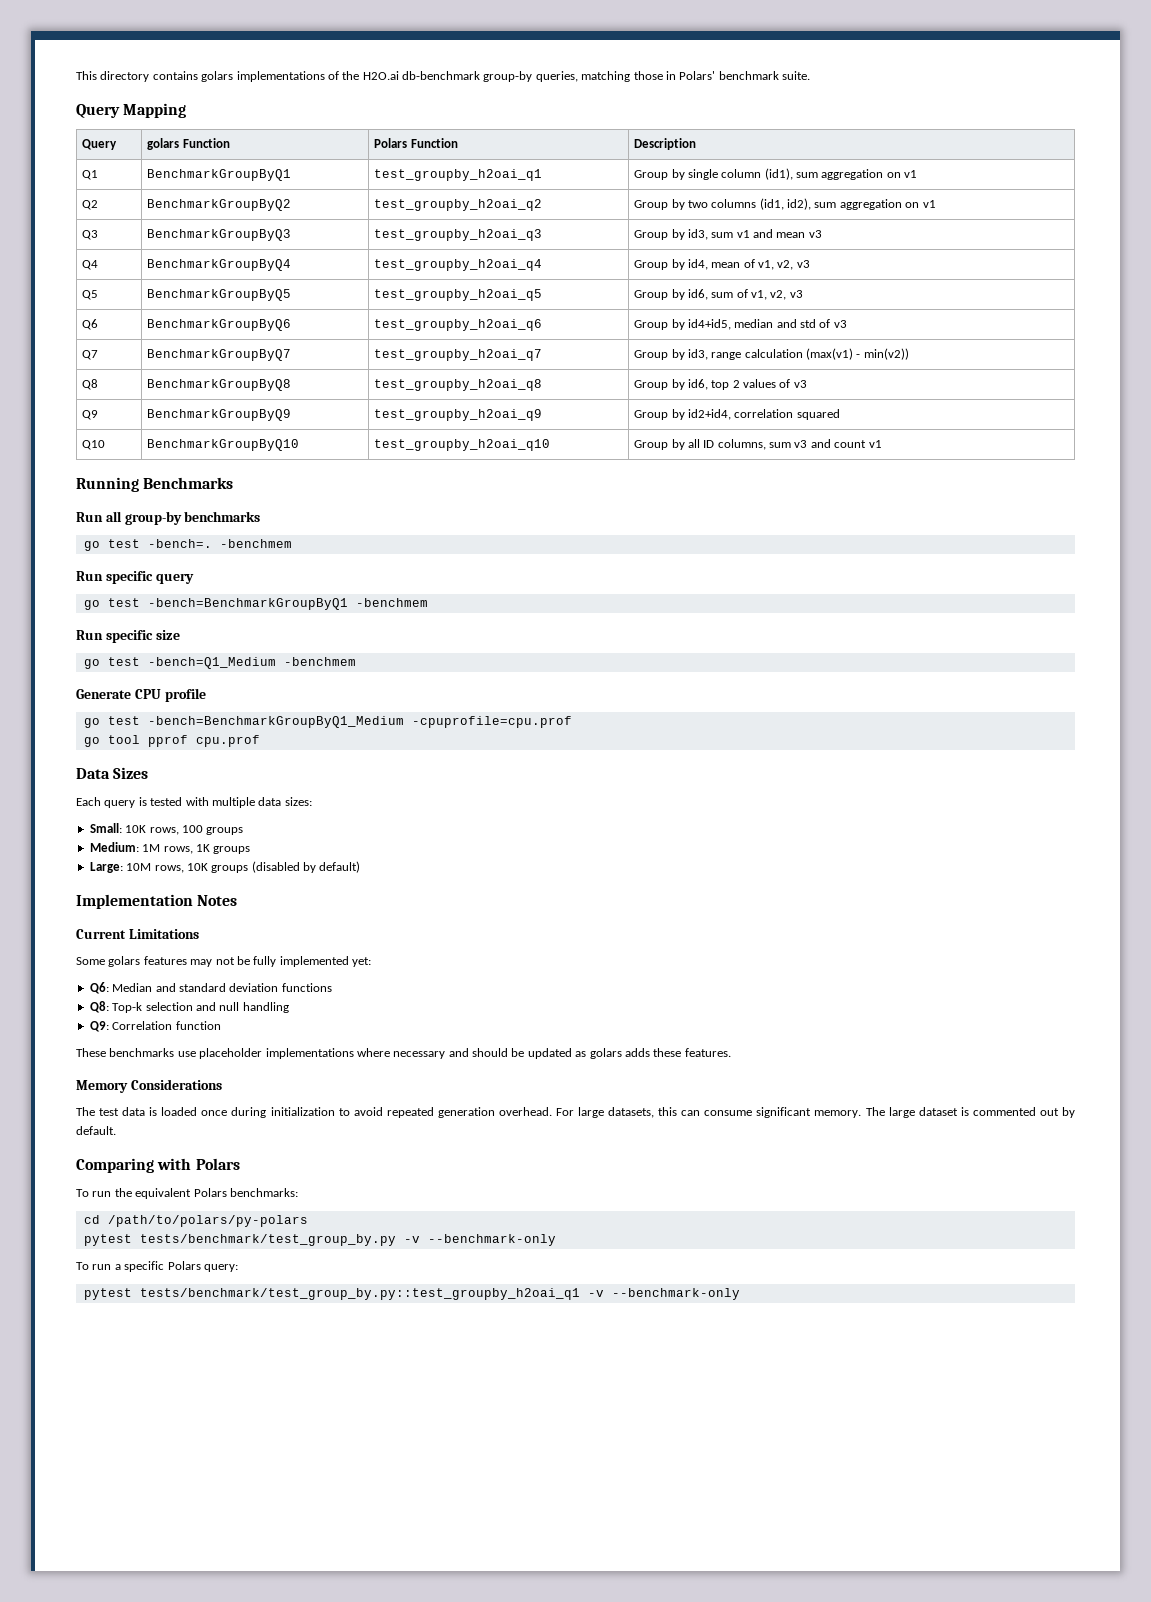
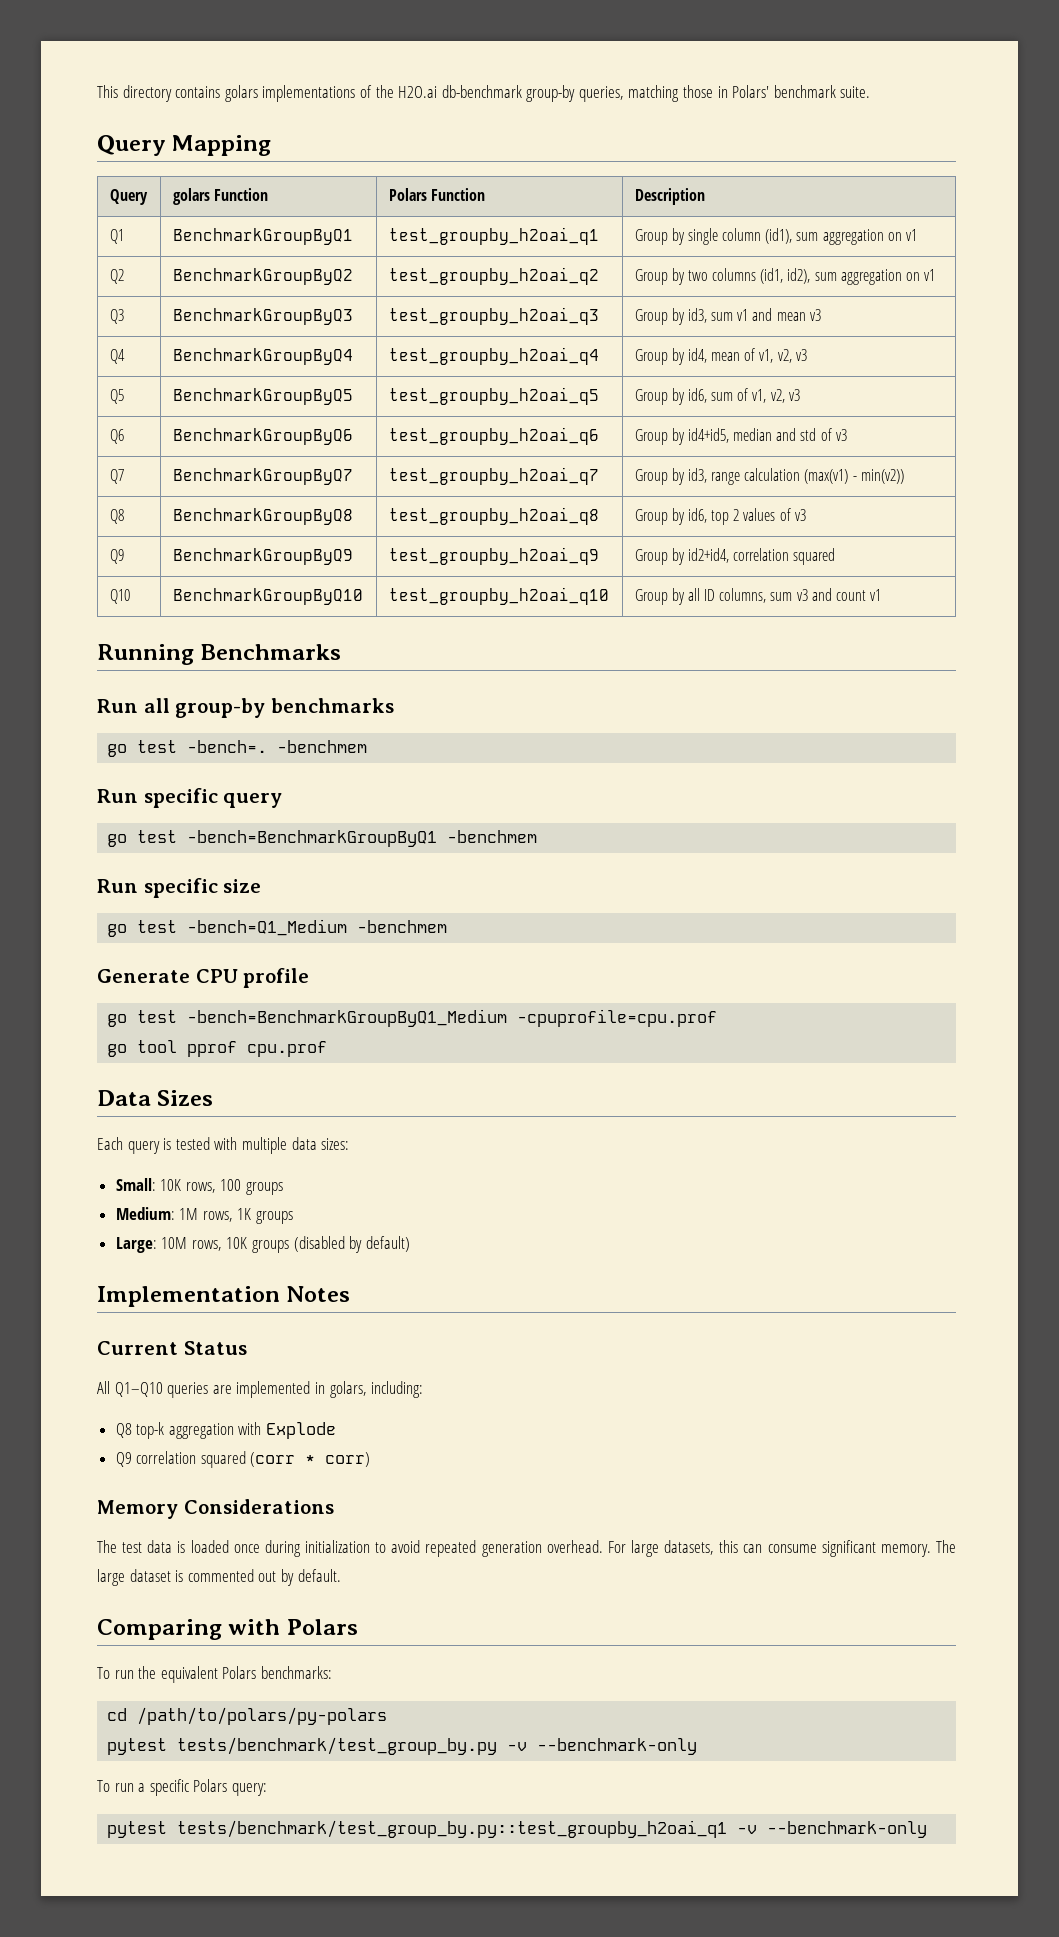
- Current Limitations
- Some golars features may not be fully implemented yet:
- Q6: Median and standard deviation functions
- Q8: Top-k selection and null handling
- Q9: Correlation function
- These benchmarks use placeholder implementations where necessary and should be updated as golars adds these features.
+ Current Status
+ All Q1–Q10 queries are implemented in golars, including:
+ Q8 top-k aggregation with Explode
+ Q9 correlation squared (corr * corr)

